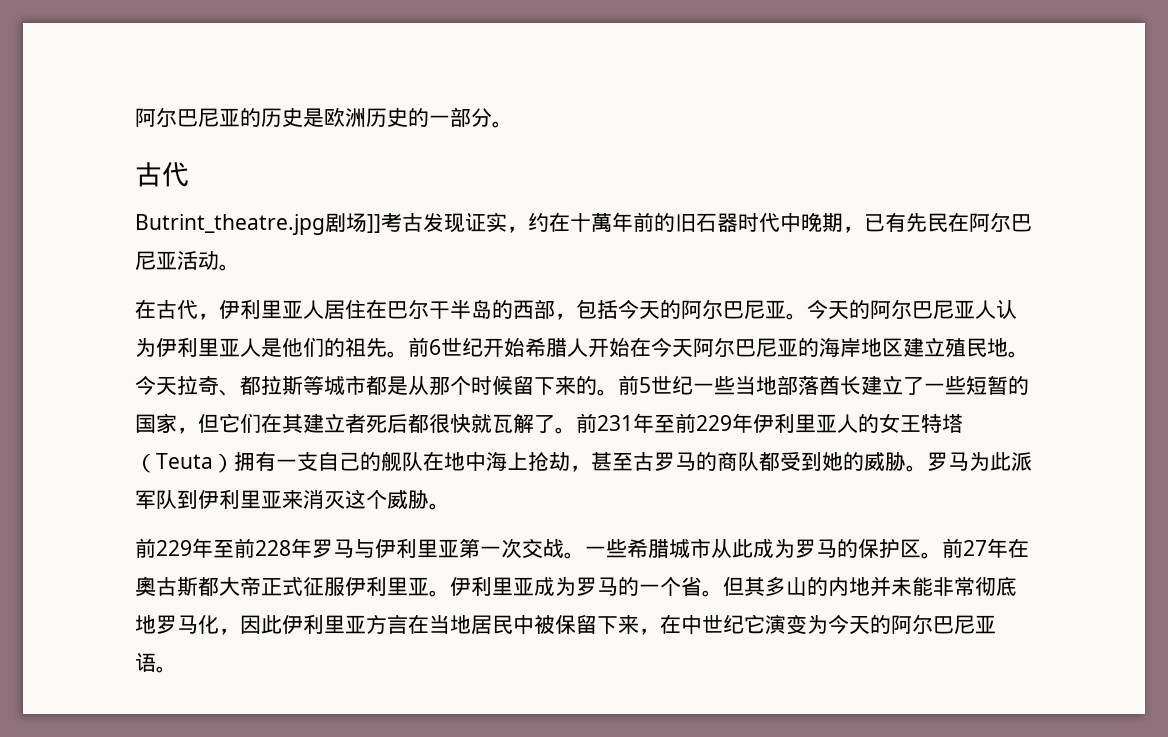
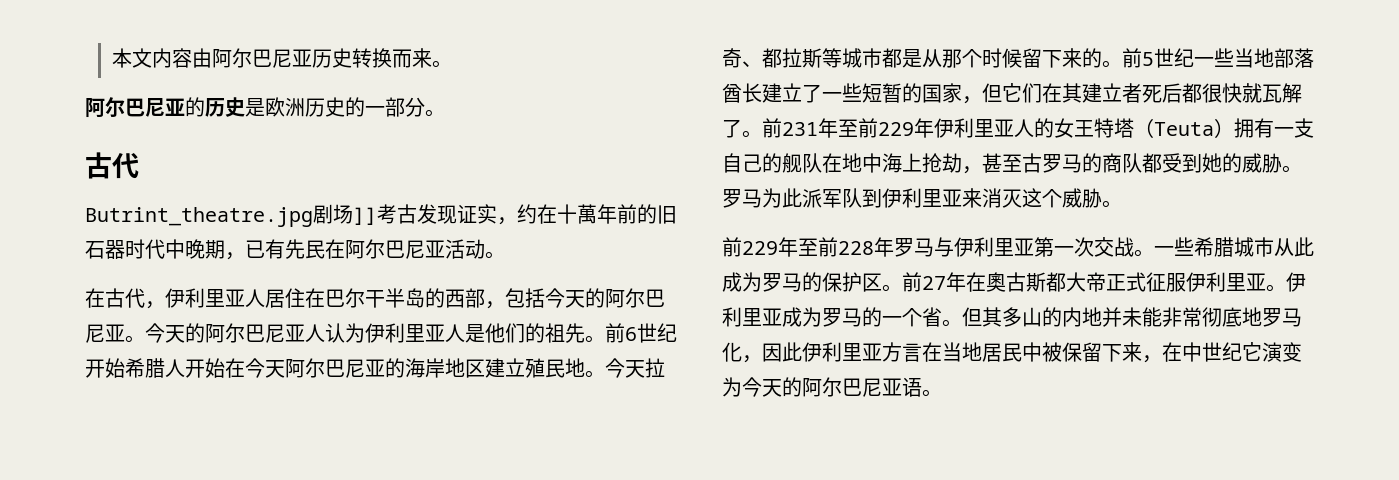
+ 本文内容由阿尔巴尼亚历史转换而来。

